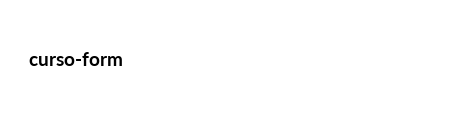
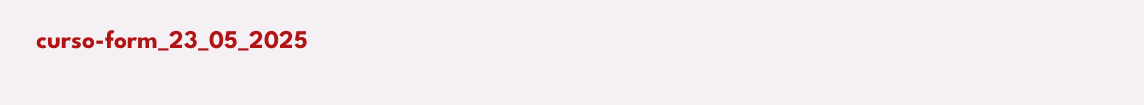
- curso-form
+ curso-form_23_05_2025

